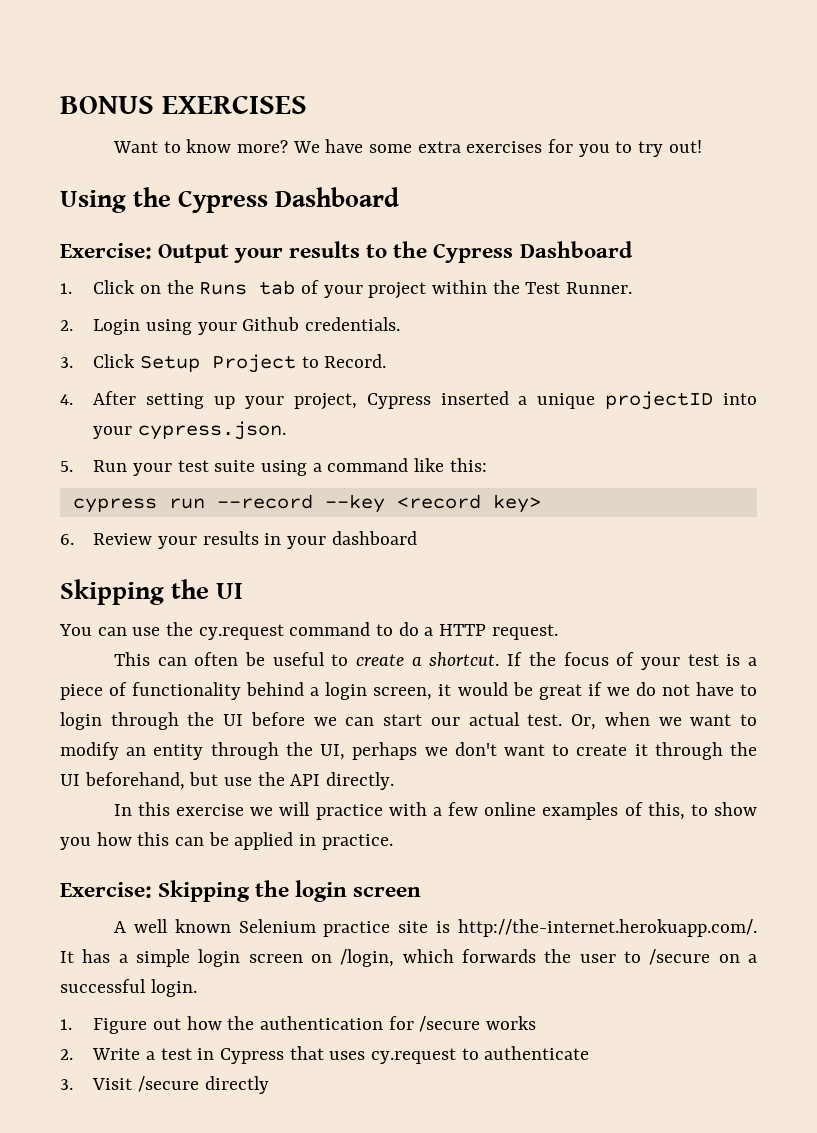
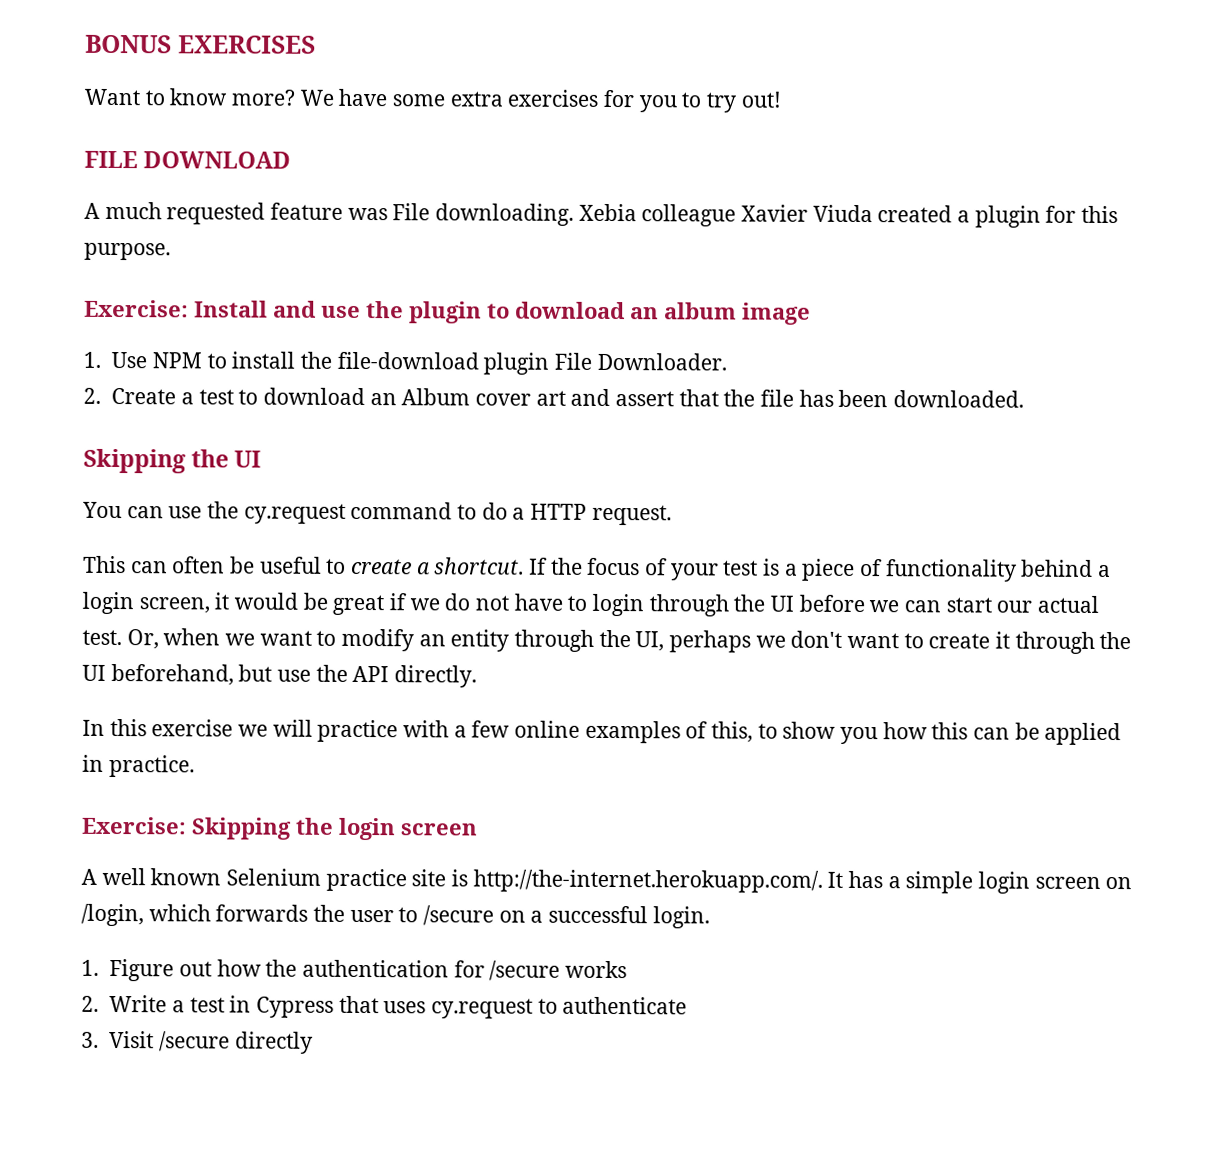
- Using the Cypress Dashboard
- Exercise: Output your results to the Cypress Dashboard
- 1. Click on the Runs tab of your project within the Test Runner.
- 2. Login using your Github credentials.
- 3. Click Setup Project to Record.
- 4. After setting up your project, Cypress inserted a unique projectID into your cypress.json.
- 5. Run your test suite using a command like this:
- cypress run --record --key <record key>
- 6. Review your results in your dashboard
+ FILE DOWNLOAD
+ A much requested feature was File downloading. Xebia colleague Xavier Viuda created a plugin for this purpose.
+ Exercise: Install and use the plugin to download an album image
+ 1. Use NPM to install the file-download plugin File Downloader.
+ 2. Create a test to download an Album cover art and assert that the file has been downloaded.

